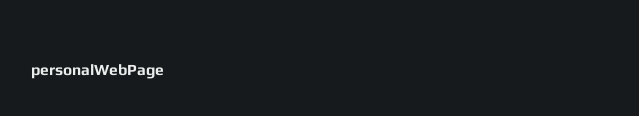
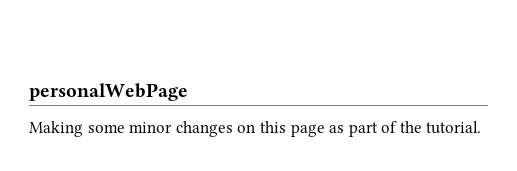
+ Making some minor changes on this page as part of the tutorial.

